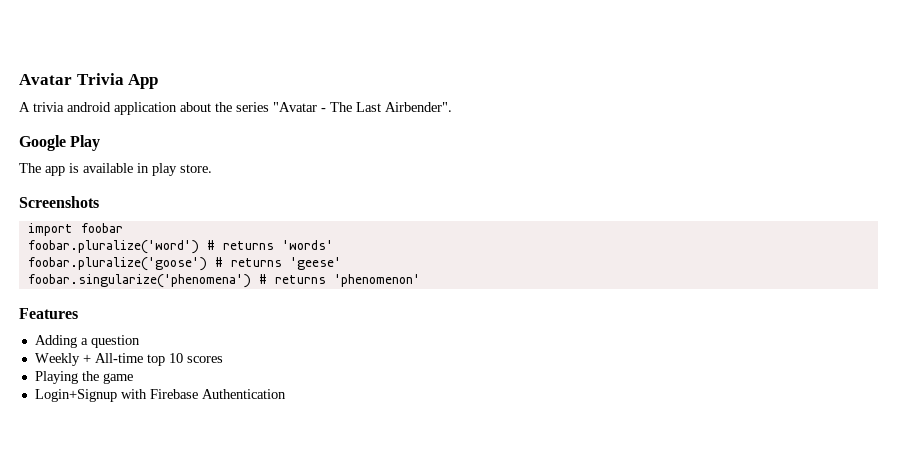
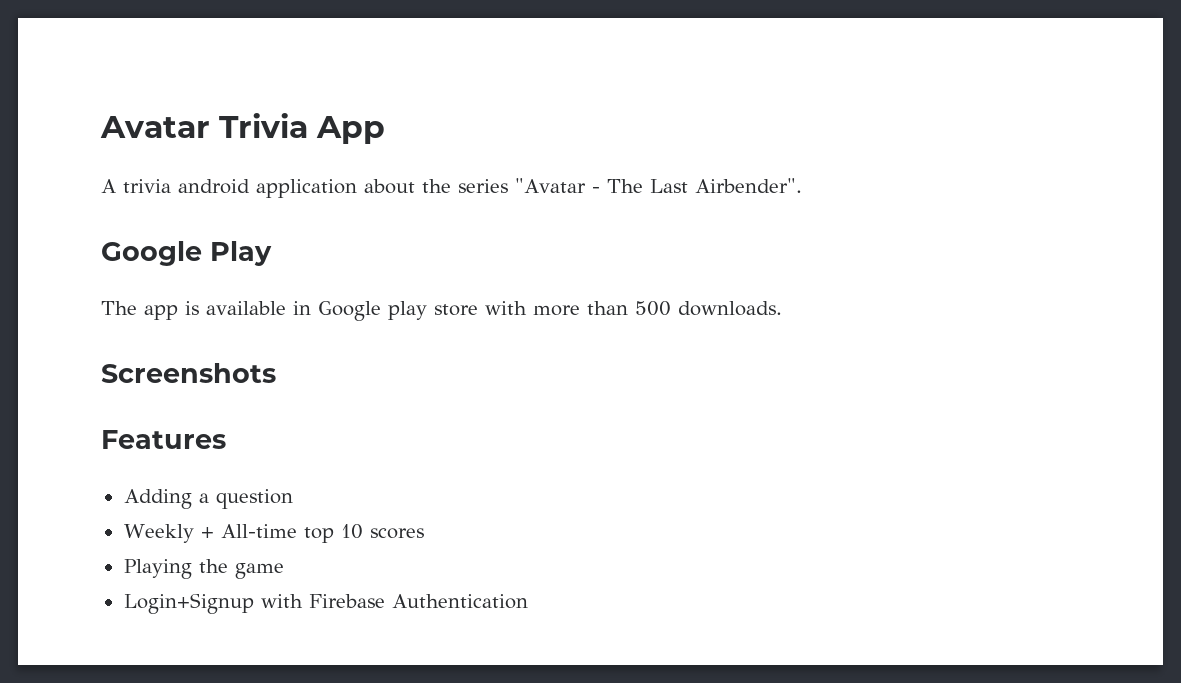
- The app is available in play store.
+ The app is available in Google play store with more than 500 downloads.
  Screenshots
- import foobar
- foobar.pluralize('word') # returns 'words'
- foobar.pluralize('goose') # returns 'geese'
- foobar.singularize('phenomena') # returns 'phenomenon'

